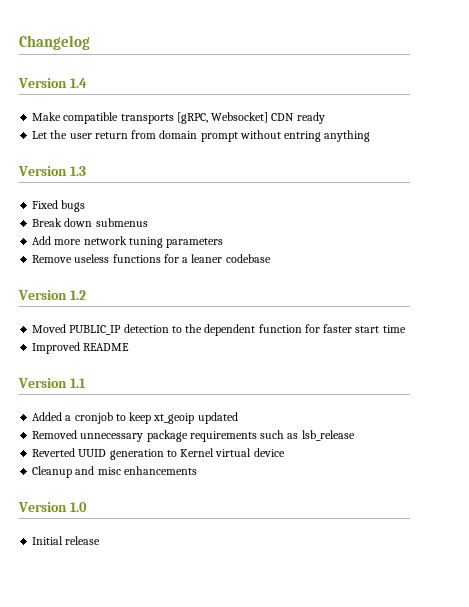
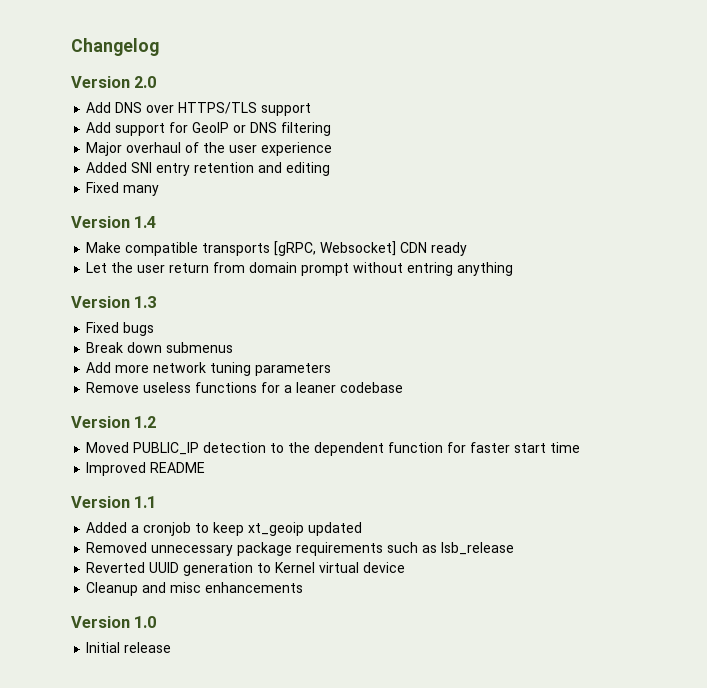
+ Version 2.0
+ Add DNS over HTTPS/TLS support
+ Add support for GeoIP or DNS filtering
+ Major overhaul of the user experience
+ Added SNI entry retention and editing
+ Fixed many

